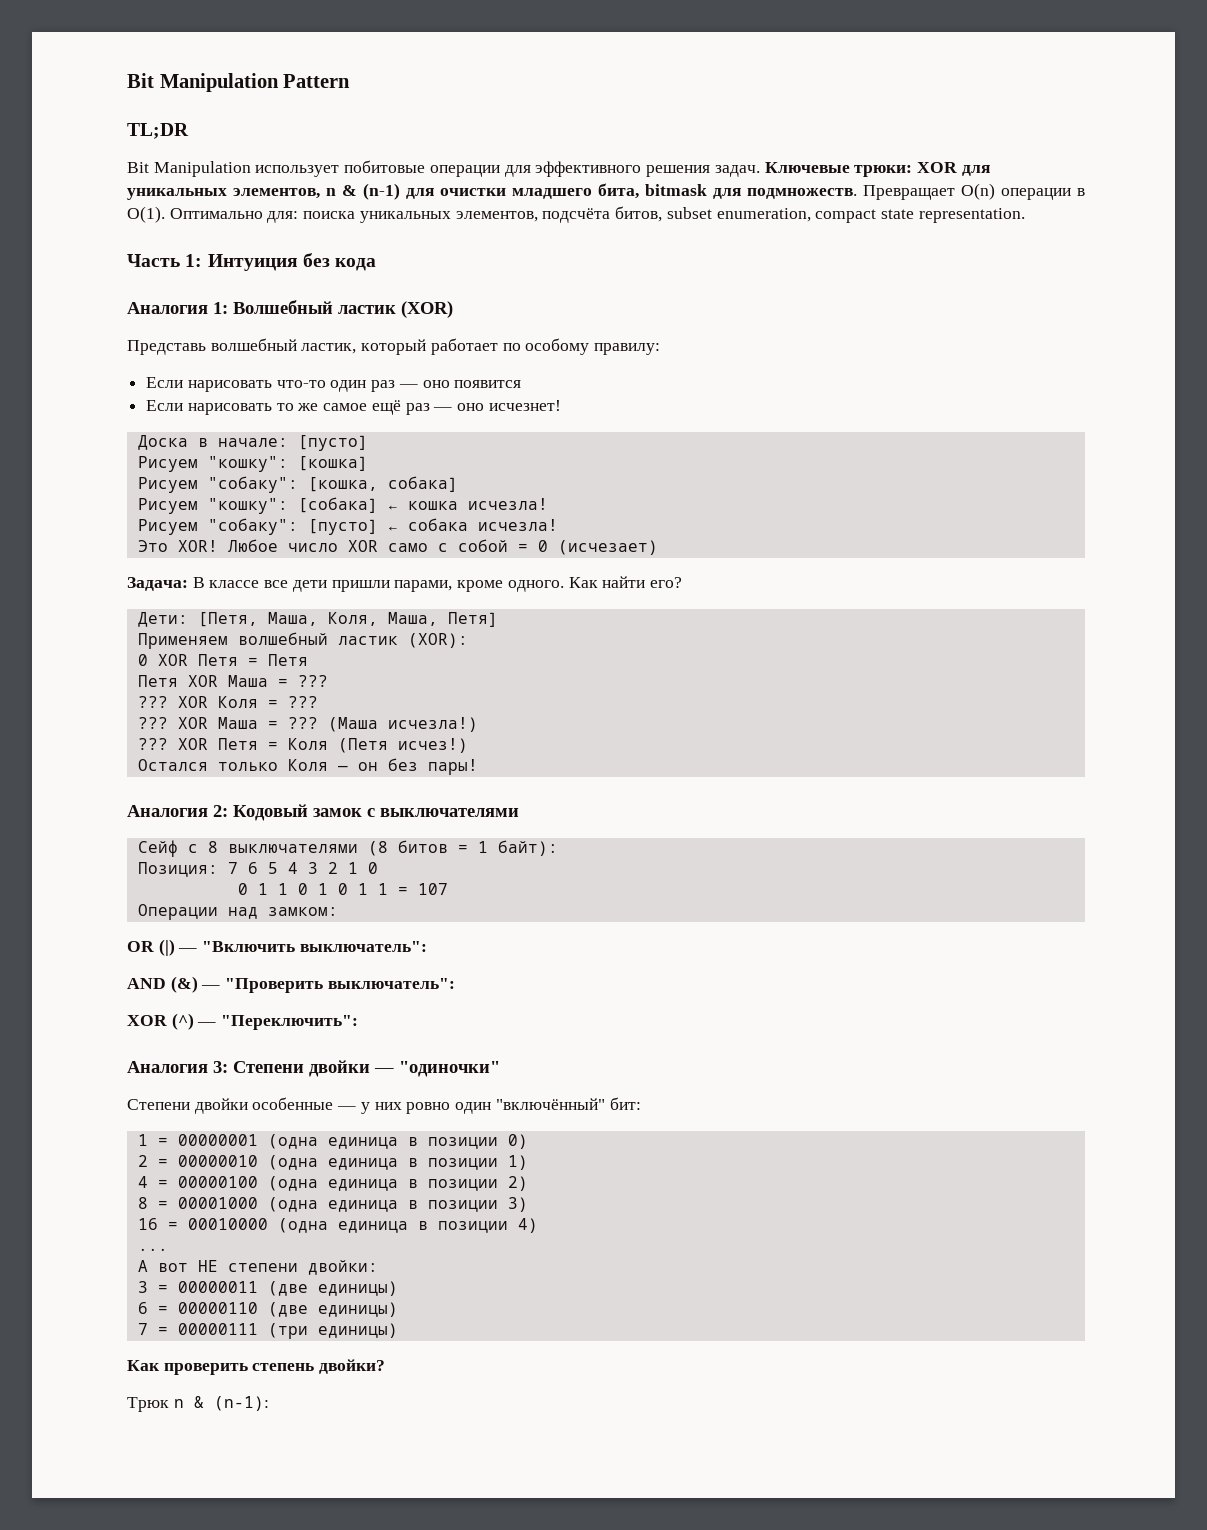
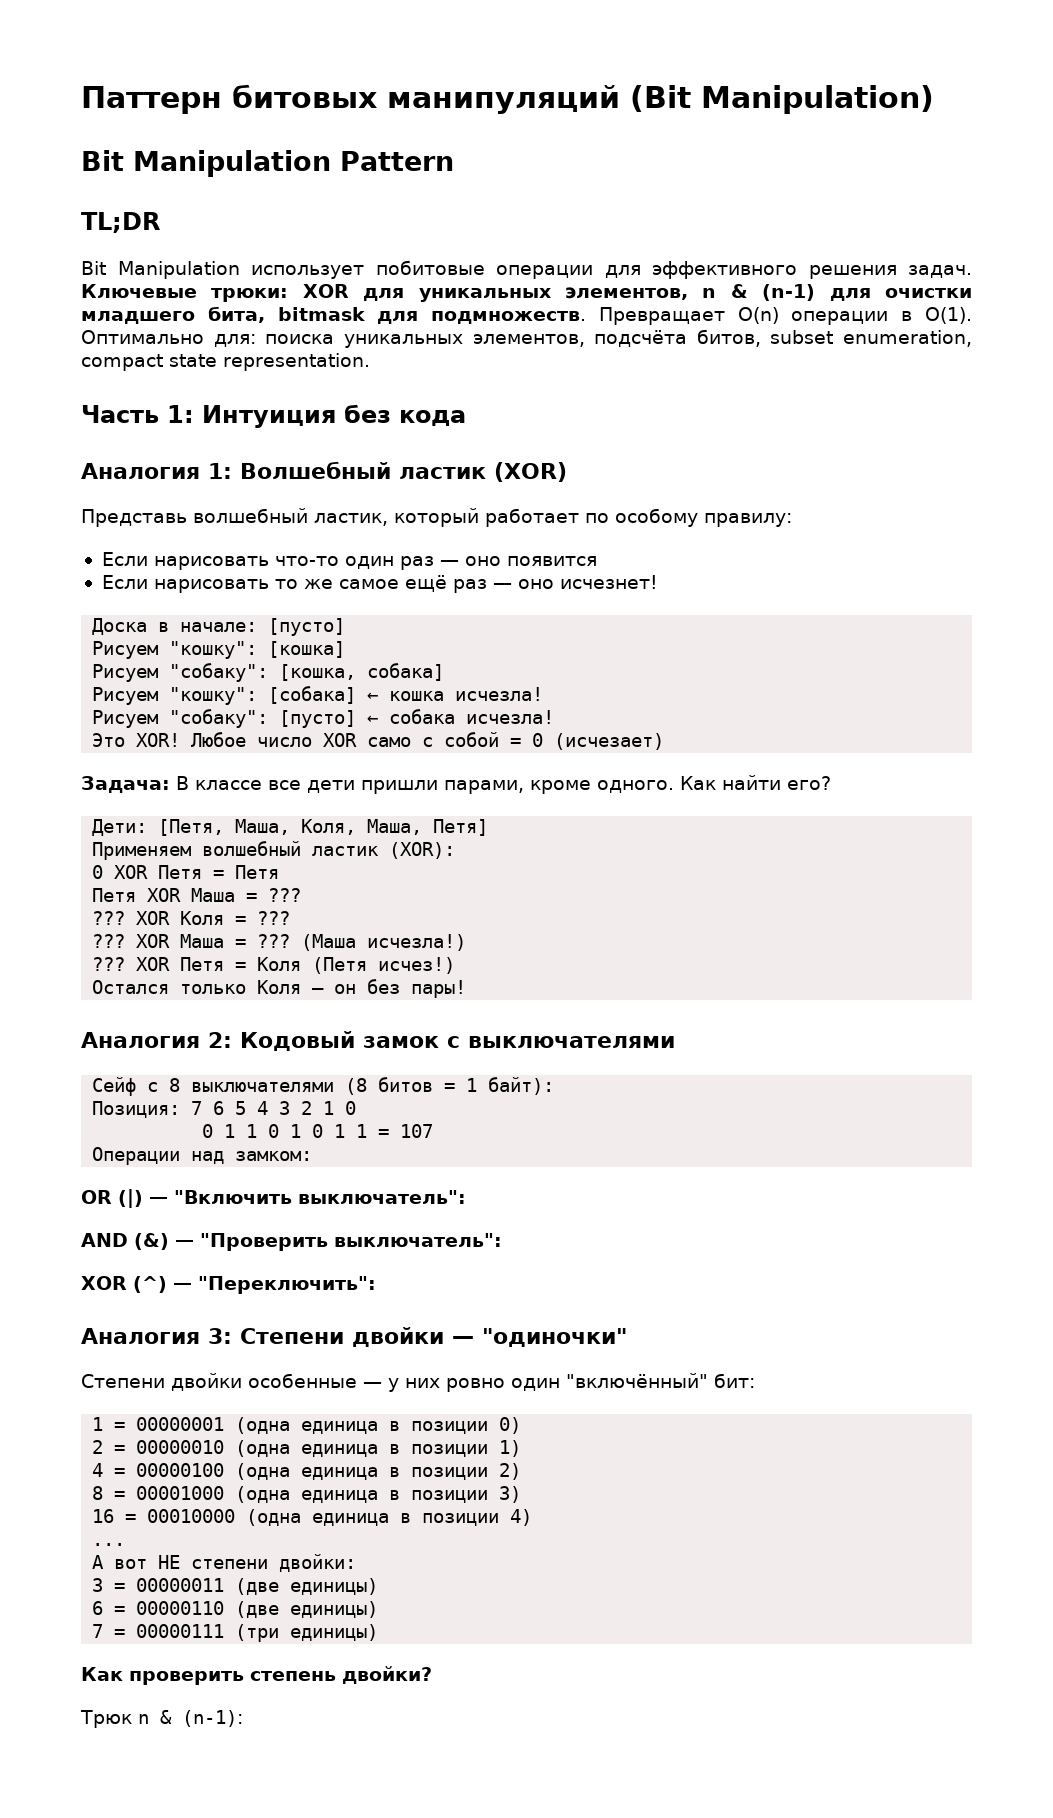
+ Паттерн битовых манипуляций (Bit Manipulation)

